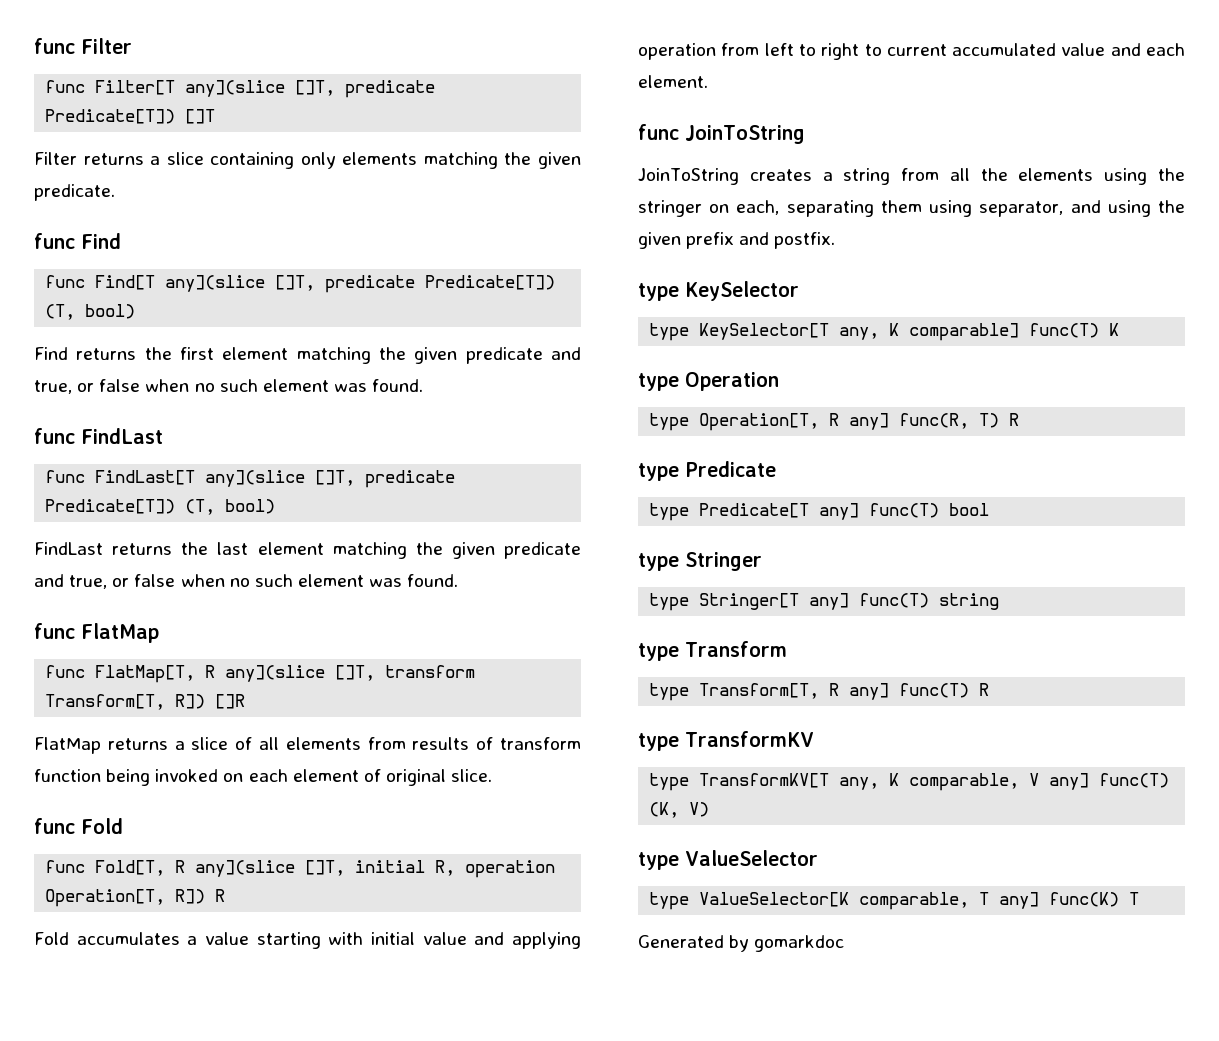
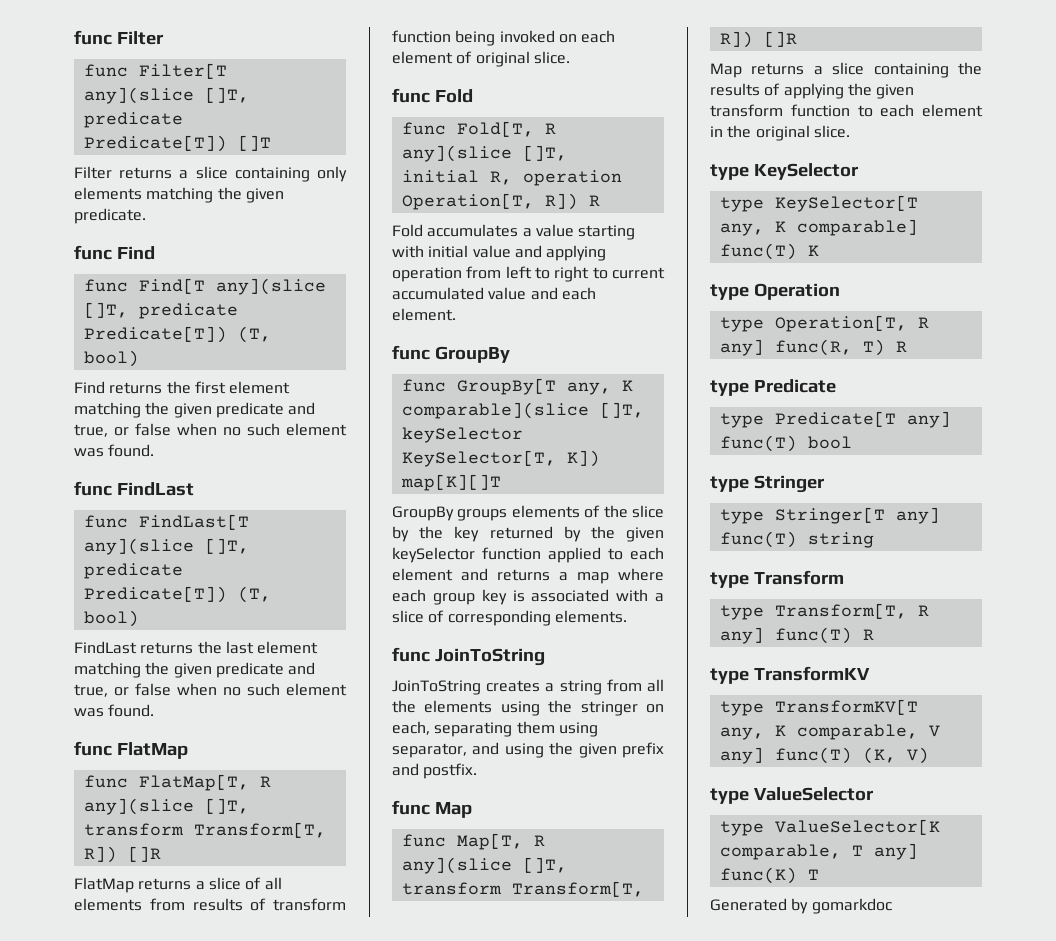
+ func GroupBy
+ func GroupBy[T any, K comparable](slice []T, keySelector KeySelector[T, K]) map[K][]T
+ GroupBy groups elements of the slice by the key returned by the given keySelector function applied to each element and returns a map where each group key is associated with a slice of corresponding elements.
+ func Map
+ func Map[T, R any](slice []T, transform Transform[T, R]) []R
+ Map returns a slice containing the results of applying the given transform function to each element in the original slice.

